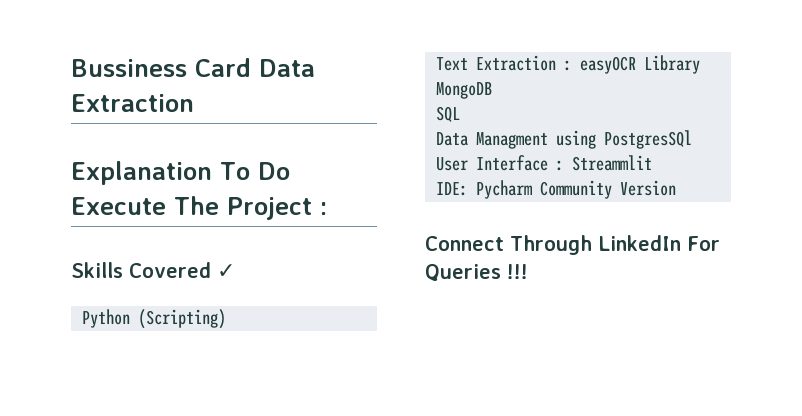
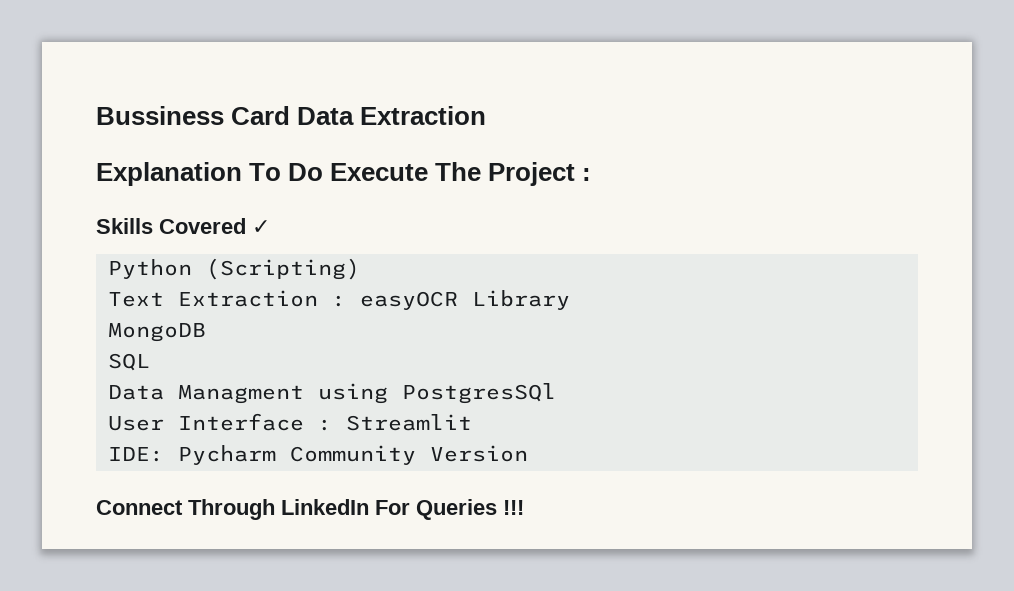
- User Interface : Streammlit
+ User Interface : Streamlit

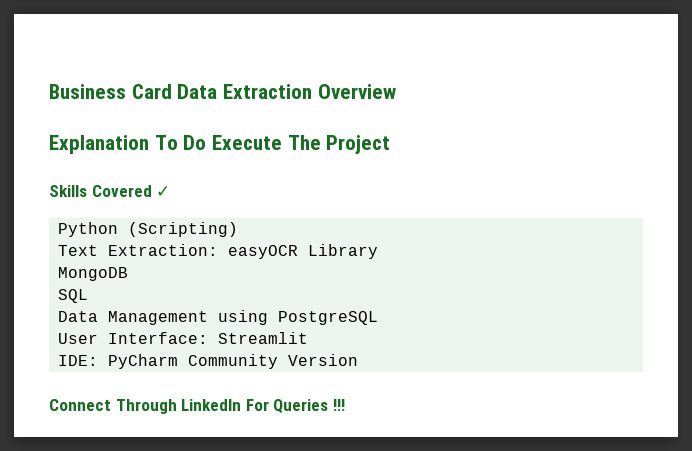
- Bussiness Card Data Extraction
+ Business Card Data Extraction Overview
- Explanation To Do Execute The Project :
+ Explanation To Do Execute The Project
- Text Extraction : easyOCR Library
+ Text Extraction: easyOCR Library
- Data Managment using PostgresSQl
+ Data Management using PostgreSQL
- User Interface : Streamlit
+ User Interface: Streamlit
- IDE: Pycharm Community Version
+ IDE: PyCharm Community Version

